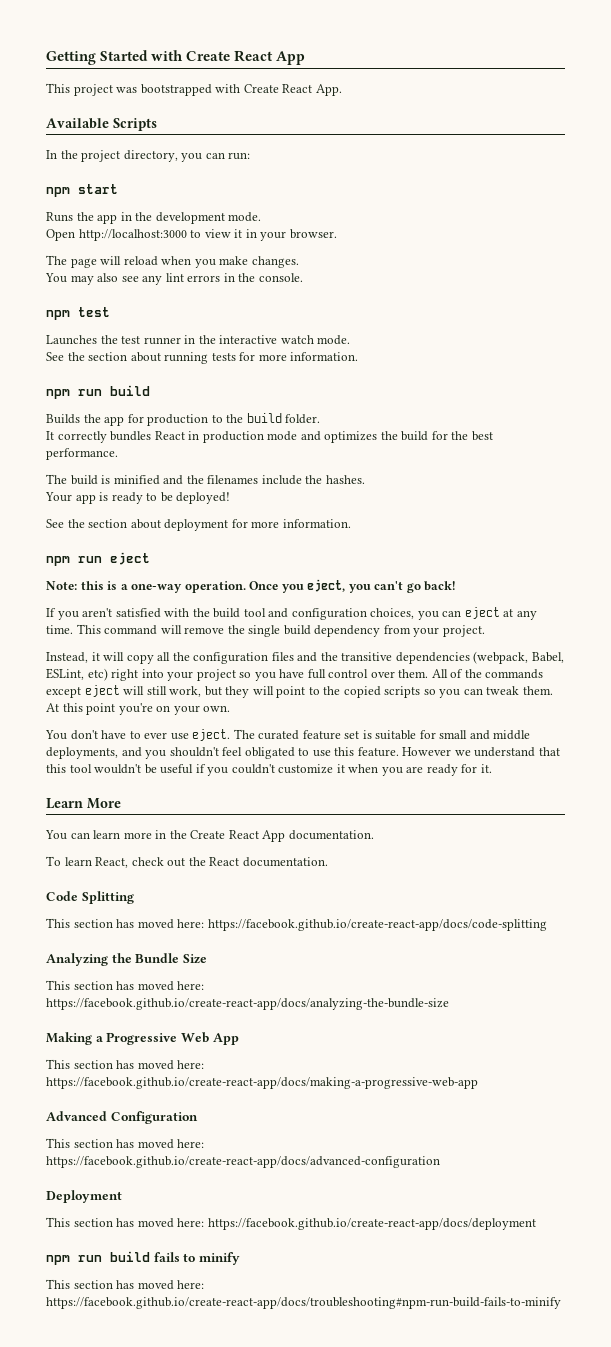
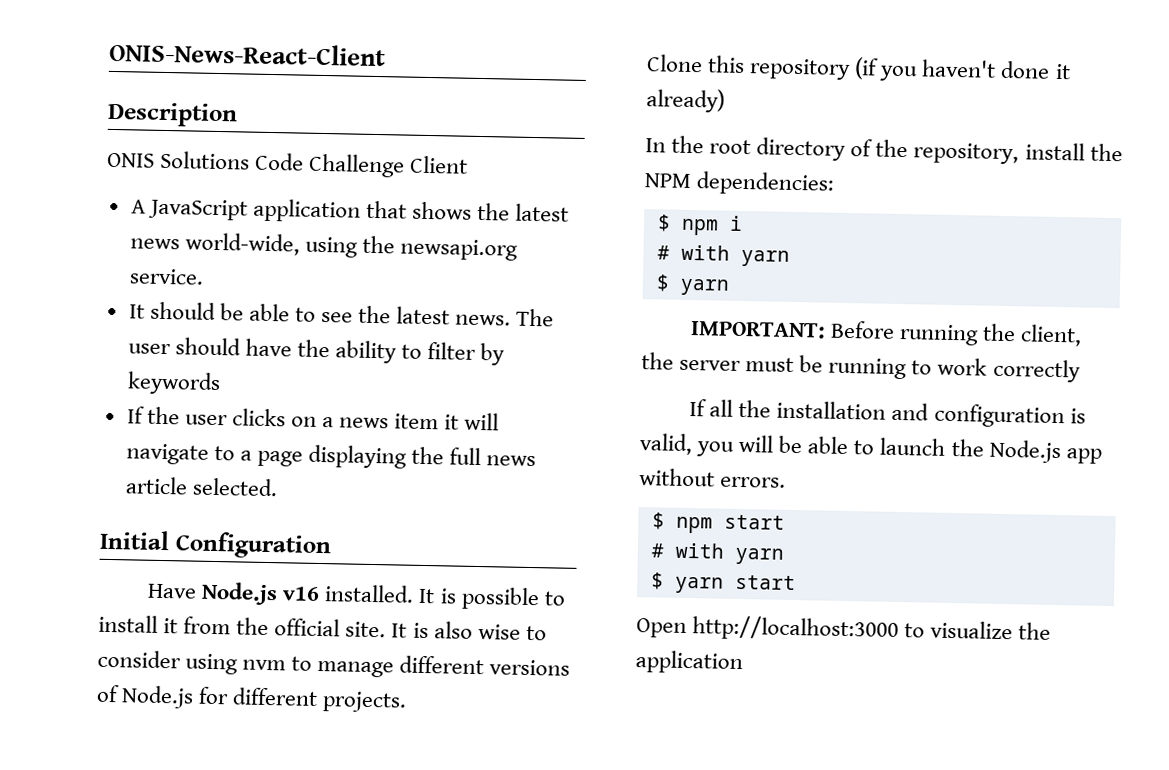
- Getting Started with Create React App
- This project was bootstrapped with Create React App.
- Available Scripts
- In the project directory, you can run:
- npm start
- Runs the app in the development mode.
- Open http://localhost:3000 to view it in your browser.
- The page will reload when you make changes.
- You may also see any lint errors in the console.
- npm test
- Launches the test runner in the interactive watch mode.
- See the section about running tests for more information.
- npm run build
- Builds the app for production to the build folder.
- It correctly bundles React in production mode and optimizes the build for the best performance.
- The build is minified and the filenames include the hashes.
- Your app is ready to be deployed!
- See the section about deployment for more information.
- npm run eject
- Note: this is a one-way operation. Once you eject, you can't go back!
- If you aren't satisfied with the build tool and configuration choices, you can eject at any time. This command will remove the single build dependency from your project.
- Instead, it will copy all the configuration files and the transitive dependencies (webpack, Babel, ESLint, etc) right into your project so you have full control over them. All of the commands except eject will still work, but they will point to the copied scripts so you can tweak them. At this point you're on your own.
- You don't have to ever use eject. The curated feature set is suitable for small and middle deployments, and you shouldn't feel obligated to use this feature. However we understand that this tool wouldn't be useful if you couldn't customize it when you are ready for it.
- Learn More
- You can learn more in the Create React App documentation.
- To learn React, check out the React documentation.
- Code Splitting
- This section has moved here: https://facebook.github.io/create-react-app/docs/code-splitting
- Analyzing the Bundle Size
- This section has moved here: https://facebook.github.io/create-react-app/docs/analyzing-the-bundle-size
- Making a Progressive Web App
- This section has moved here: https://facebook.github.io/create-react-app/docs/making-a-progressive-web-app
- Advanced Configuration
- This section has moved here: https://facebook.github.io/create-react-app/docs/advanced-configuration
- Deployment
- This section has moved here: https://facebook.github.io/create-react-app/docs/deployment
- npm run build fails to minify
- This section has moved here: https://facebook.github.io/create-react-app/docs/troubleshooting#npm-run-build-fails-to-minify
+ ONIS-News-React-Client
+ Description
+ ONIS Solutions Code Challenge Client
+ A JavaScript application that shows the latest news world-wide, using the newsapi.org service.
+ It should be able to see the latest news. The user should have the ability to filter by keywords
+ If the user clicks on a news item it will navigate to a page displaying the full news article selected.
+ Initial Configuration
+ Have Node.js v16 installed. It is possible to install it from the official site. It is also wise to consider using nvm to manage different versions of Node.js for different projects.
+ Clone this repository (if you haven't done it already)
+ In the root directory of the repository, install the NPM dependencies:
+ $ npm i
+ # with yarn
+ $ yarn
+ IMPORTANT: Before running the client, the server must be running to work correctly
+ If all the installation and configuration is valid, you will be able to launch the Node.js app without errors.
+ $ npm start
+ # with yarn
+ $ yarn start
+ Open http://localhost:3000 to visualize the application

